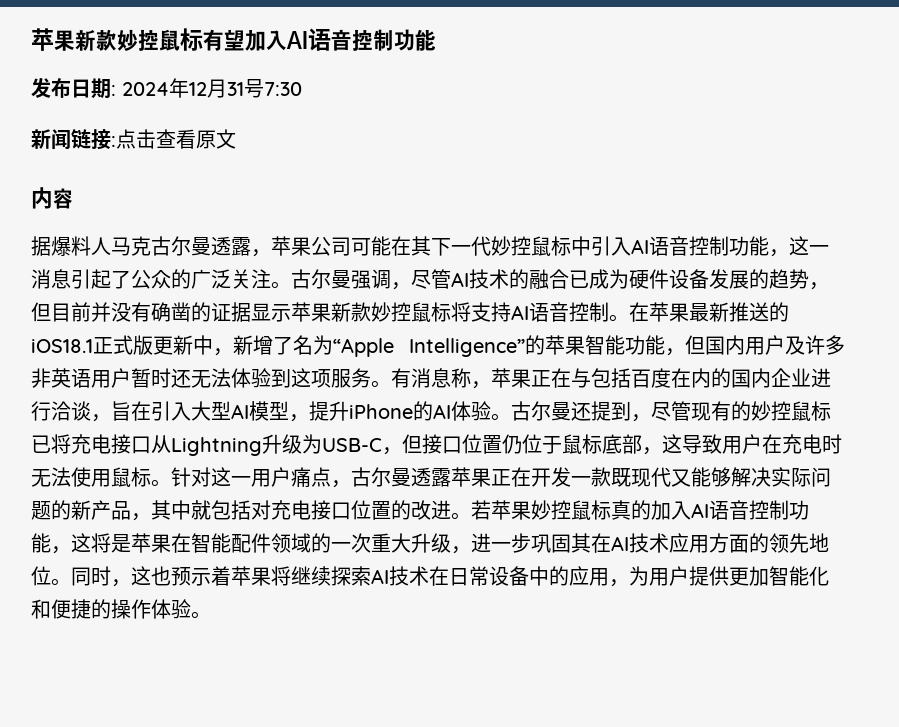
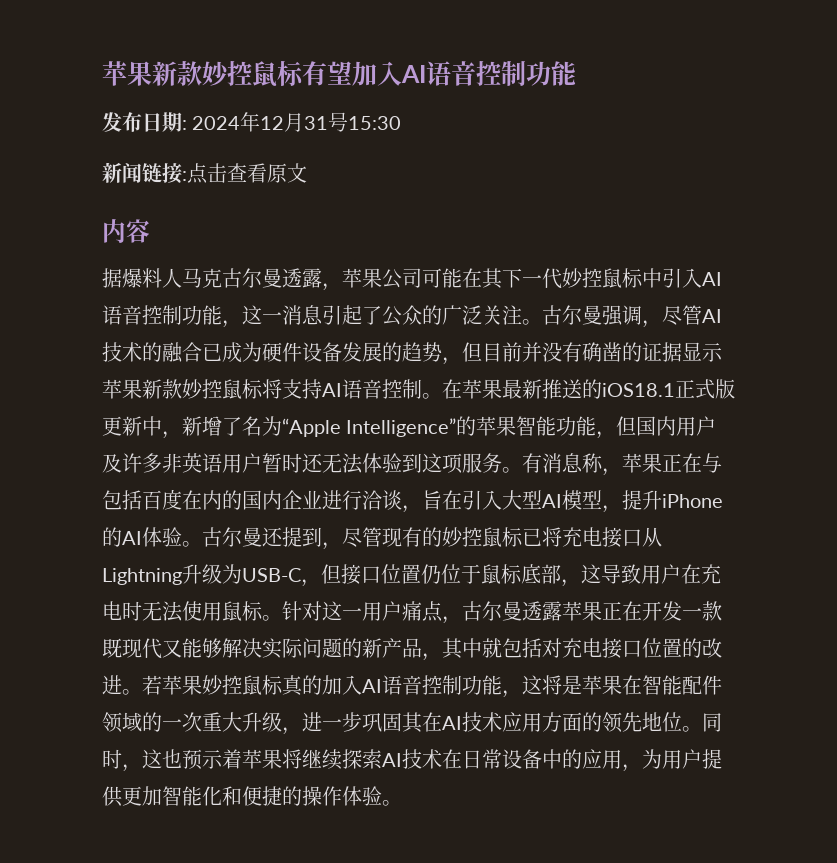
- 发布日期: 2024年12月31号7:30
+ 发布日期: 2024年12月31号15:30

